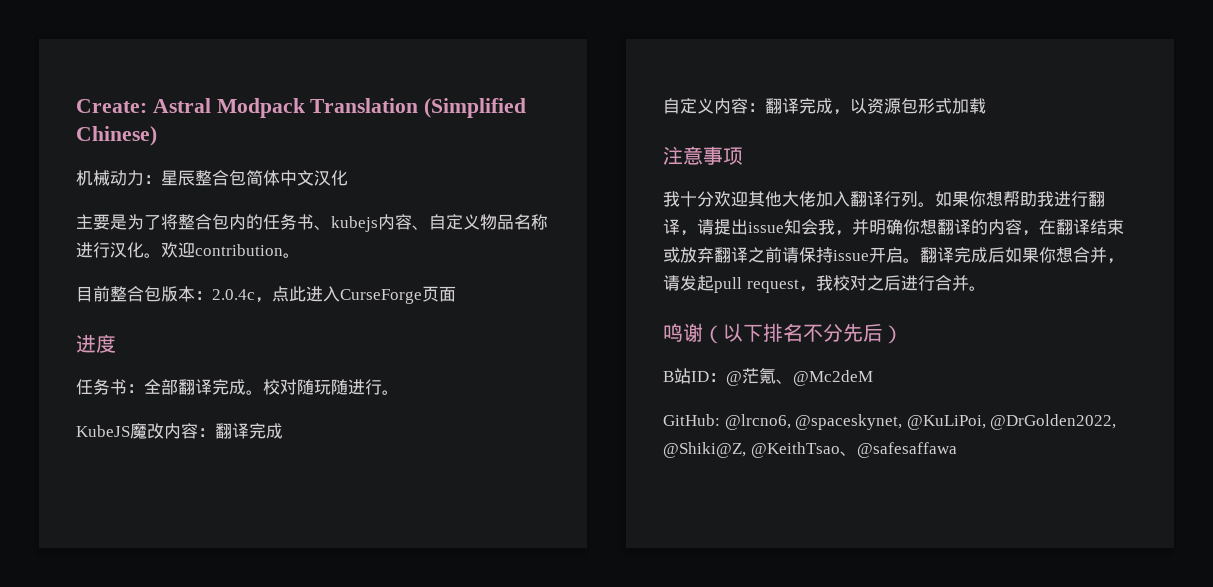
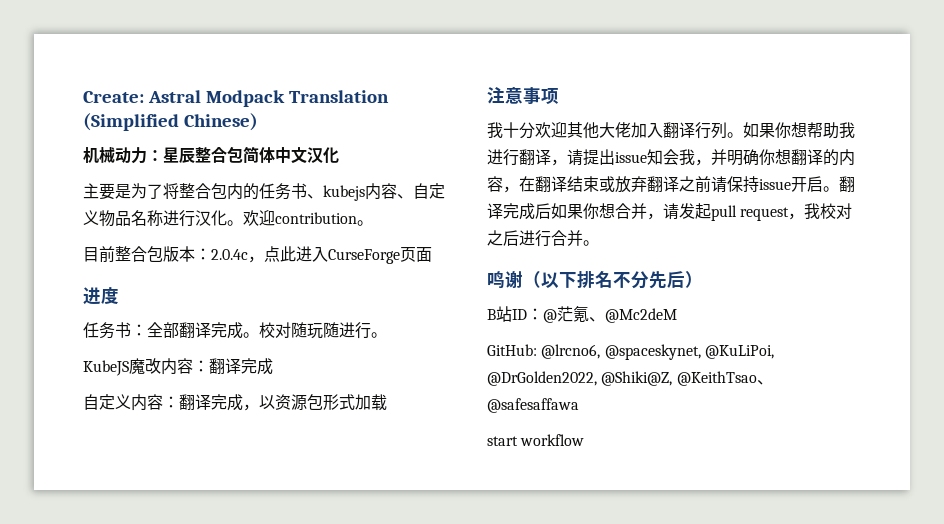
+ start workflow

